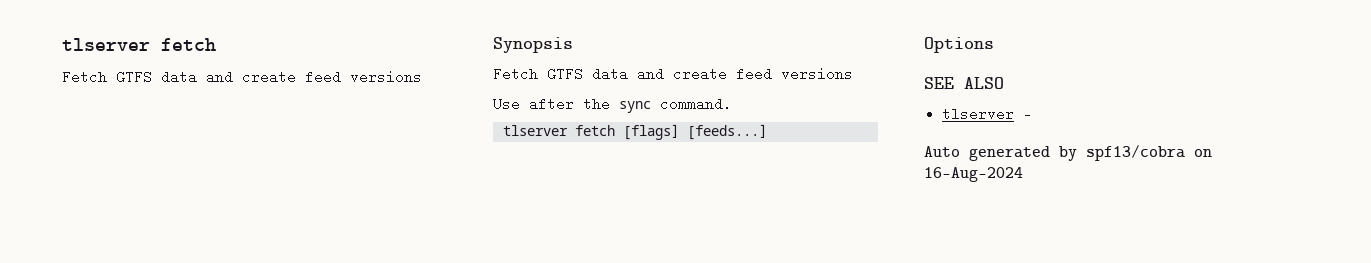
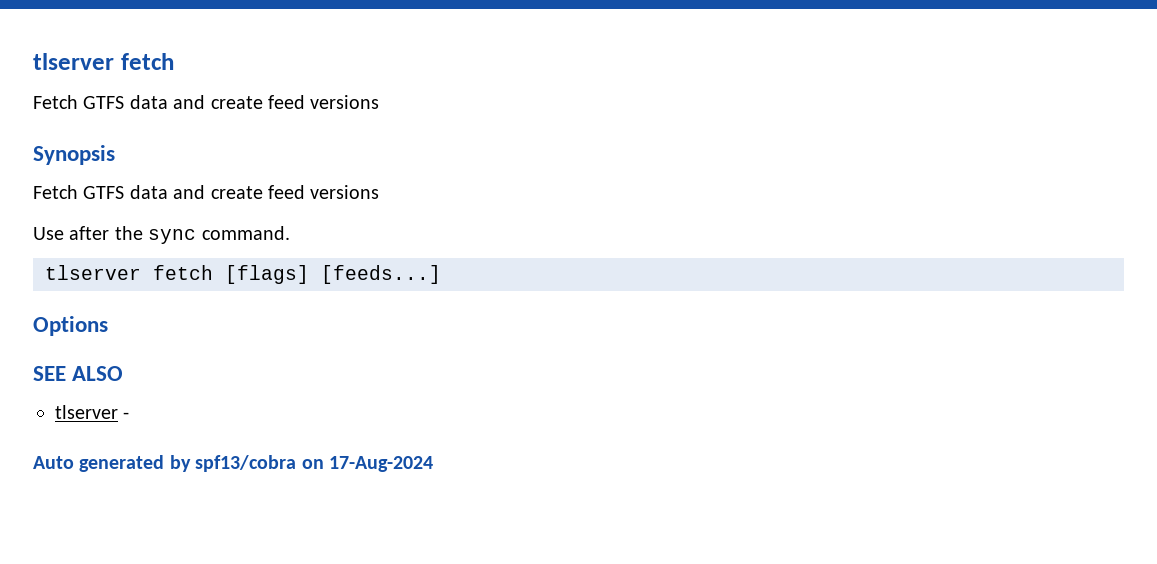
- Auto generated by spf13/cobra on 16-Aug-2024
+ Auto generated by spf13/cobra on 17-Aug-2024

